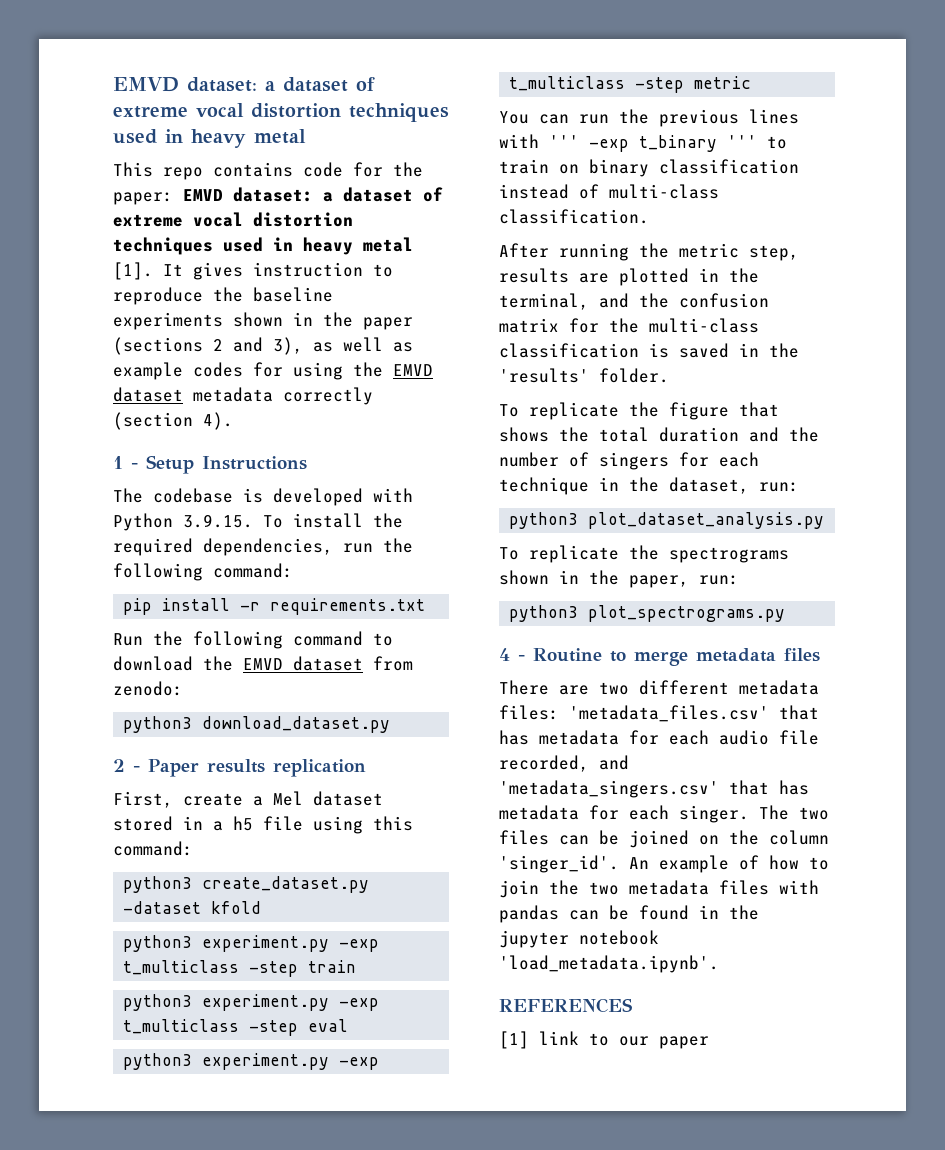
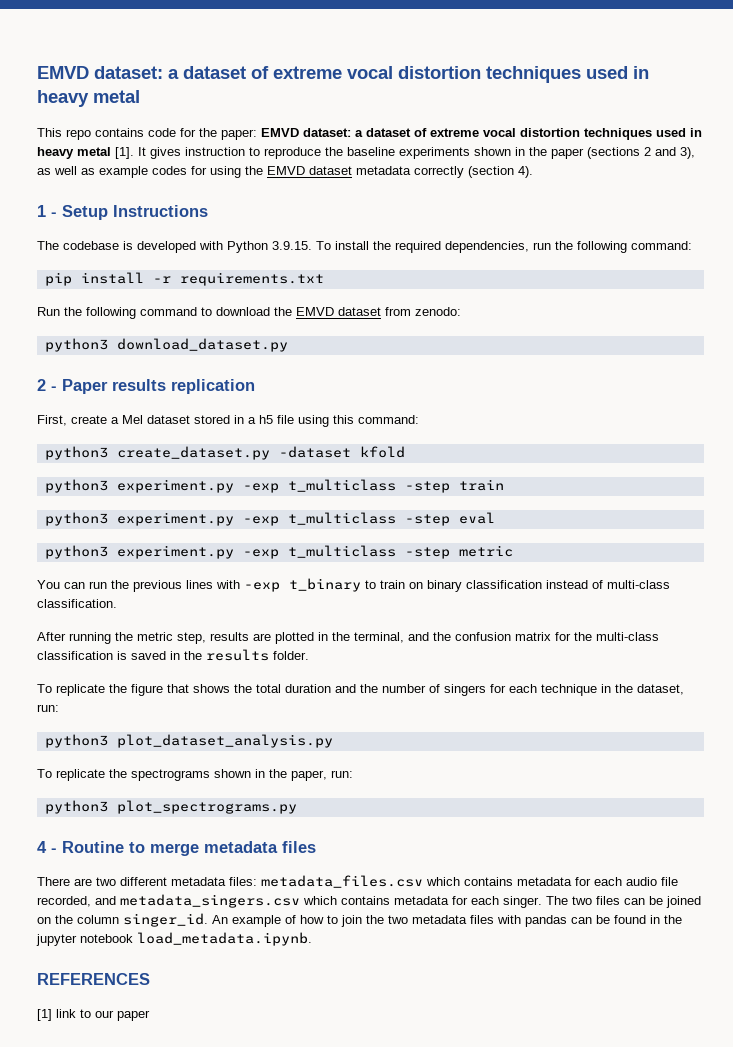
- You can run the previous lines with ''' -exp t_binary ''' to train on binary classification instead of multi-class classification.
+ You can run the previous lines with -exp t_binary to train on binary classification instead of multi-class classification.
- After running the metric step, results are plotted in the terminal, and the confusion matrix for the multi-class classification is saved in the 'results' folder.
+ After running the metric step, results are plotted in the terminal, and the confusion matrix for the multi-class classification is saved in the results folder.
- There are two different metadata files: 'metadata_files.csv' that has metadata for each audio file recorded, and 'metadata_singers.csv' that has metadata for each singer.
+ There are two different metadata files: metadata_files.csv which contains metadata for each audio file recorded, and metadata_singers.csv which contains metadata for each singer.
- The two files can be joined on the column 'singer_id'.
+ The two files can be joined on the column singer_id.
- An example of how to join the two metadata files with pandas can be found in the jupyter notebook 'load_metadata.ipynb'.
+ An example of how to join the two metadata files with pandas can be found in the jupyter notebook load_metadata.ipynb.

